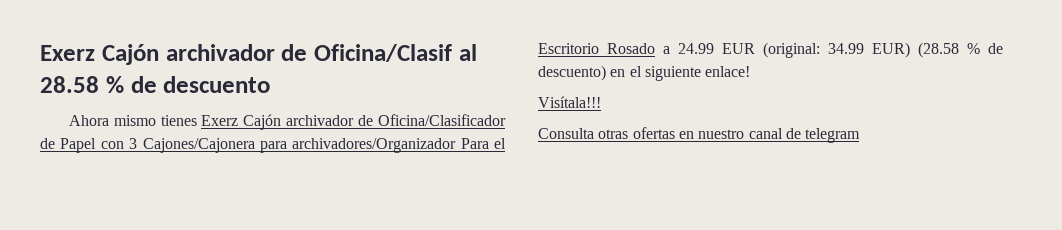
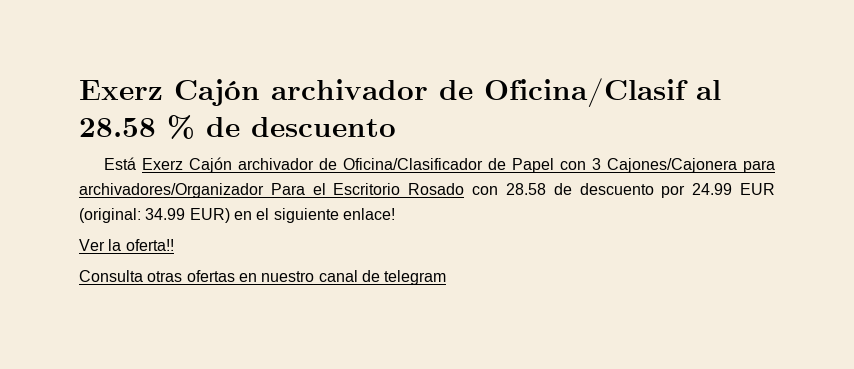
- Ahora mismo tienes Exerz Cajón archivador de Oficina/Clasificador de Papel con 3 Cajones/Cajonera para archivadores/Organizador Para el Escritorio Rosado a 24.99 EUR (original: 34.99 EUR) (28.58 % de descuento) en el siguiente enlace!
+ Está Exerz Cajón archivador de Oficina/Clasificador de Papel con 3 Cajones/Cajonera para archivadores/Organizador Para el Escritorio Rosado con 28.58 de descuento por 24.99 EUR (original: 34.99 EUR) en el siguiente enlace!
- Visítala!!!
+ Ver la oferta!!

